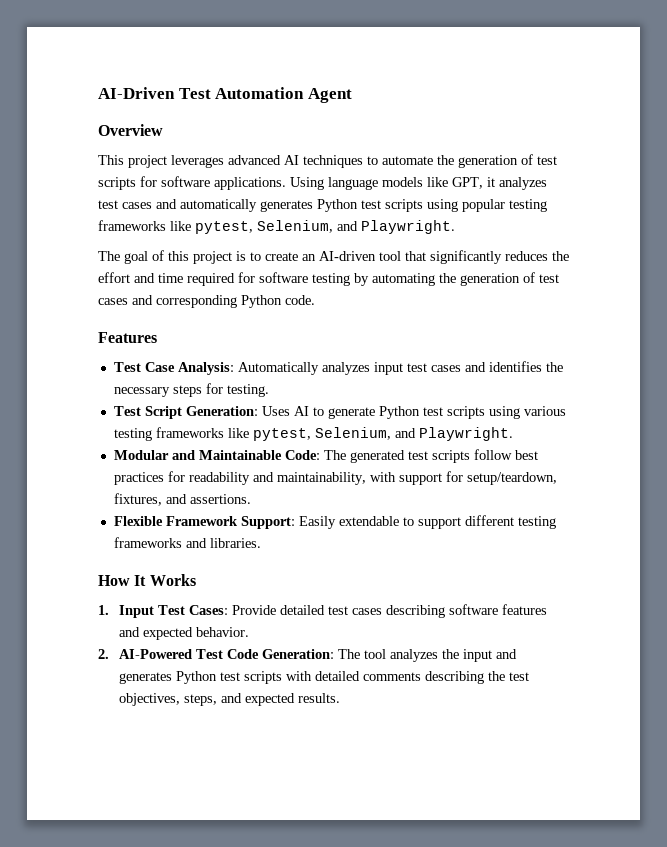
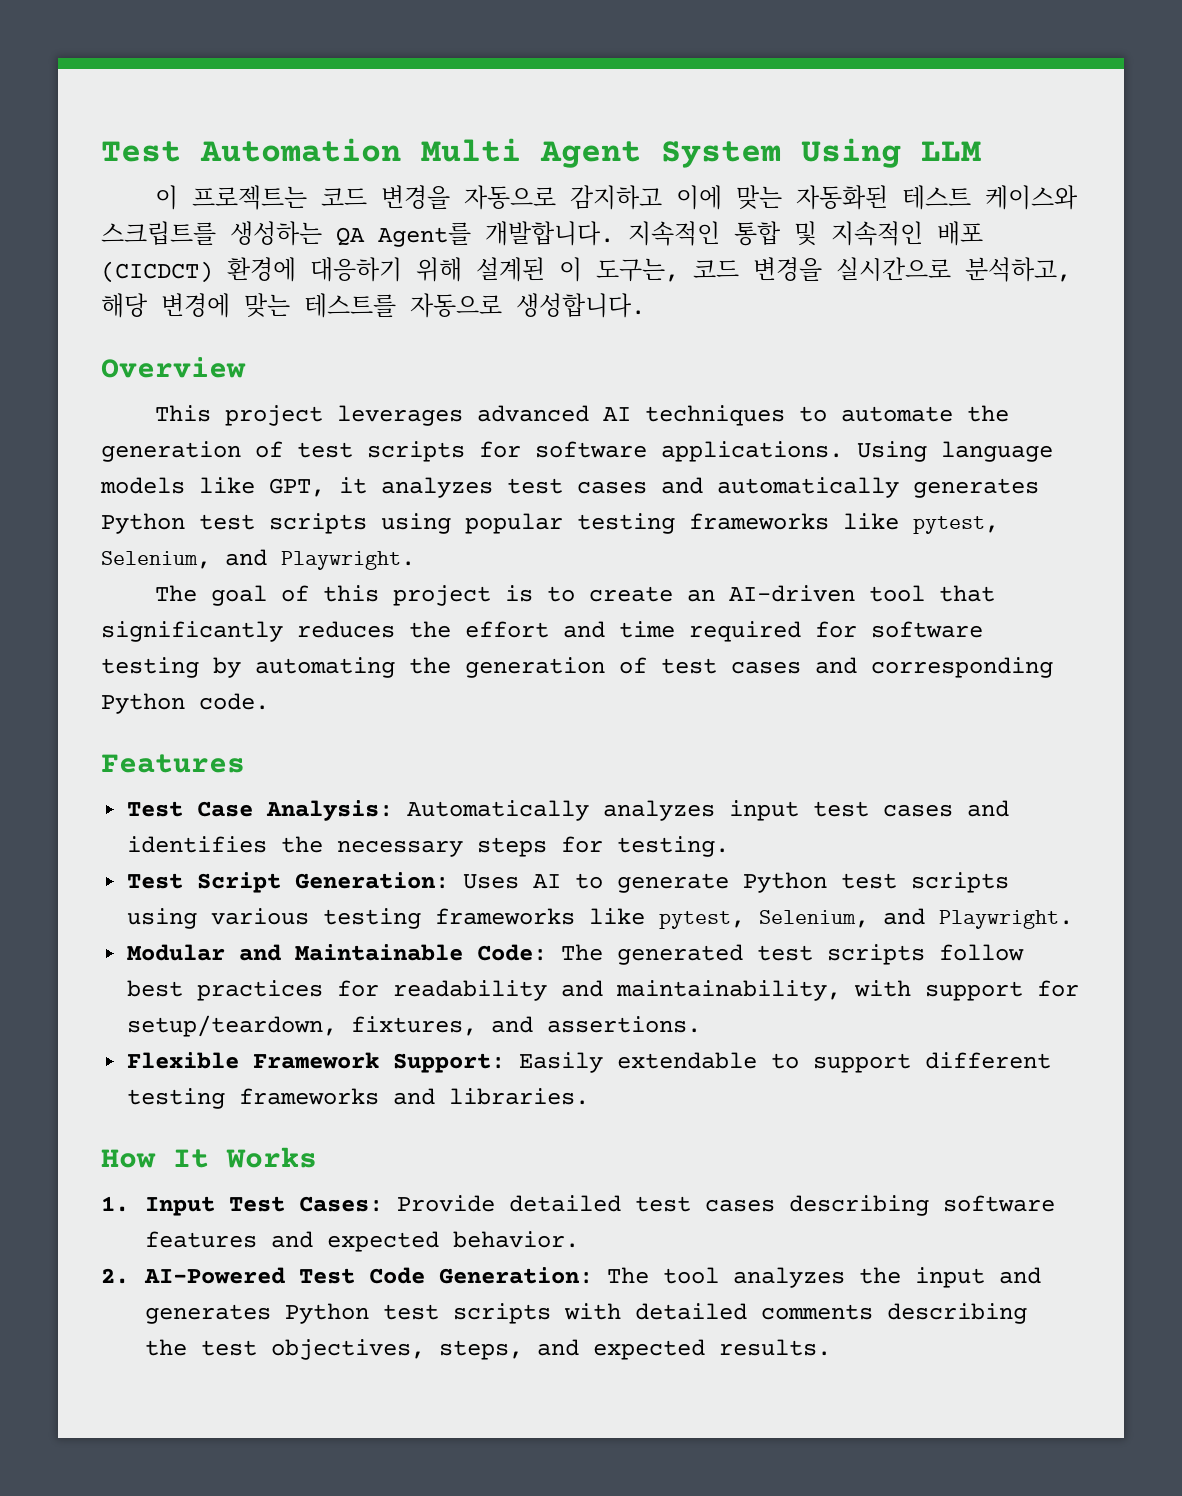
- AI-Driven Test Automation Agent
+ Test Automation Multi Agent System Using LLM
+ 이 프로젝트는 코드 변경을 자동으로 감지하고 이에 맞는 자동화된 테스트 케이스와 스크립트를 생성하는 QA Agent를 개발합니다. 지속적인 통합 및 지속적인 배포 (CICDCT) 환경에 대응하기 위해 설계된 이 도구는, 코드 변경을 실시간으로 분석하고, 해당 변경에 맞는 테스트를 자동으로 생성합니다.

